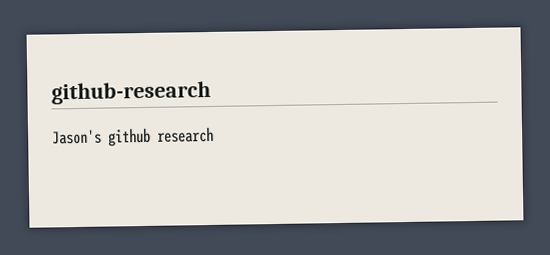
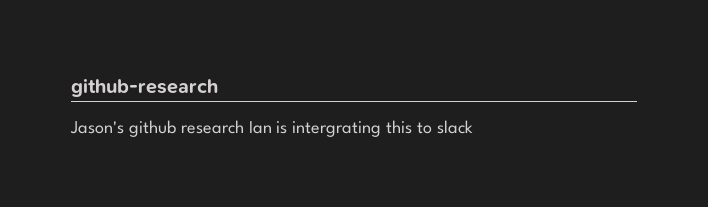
- Jason's github research
+ Jason's github research Ian is intergrating this to slack

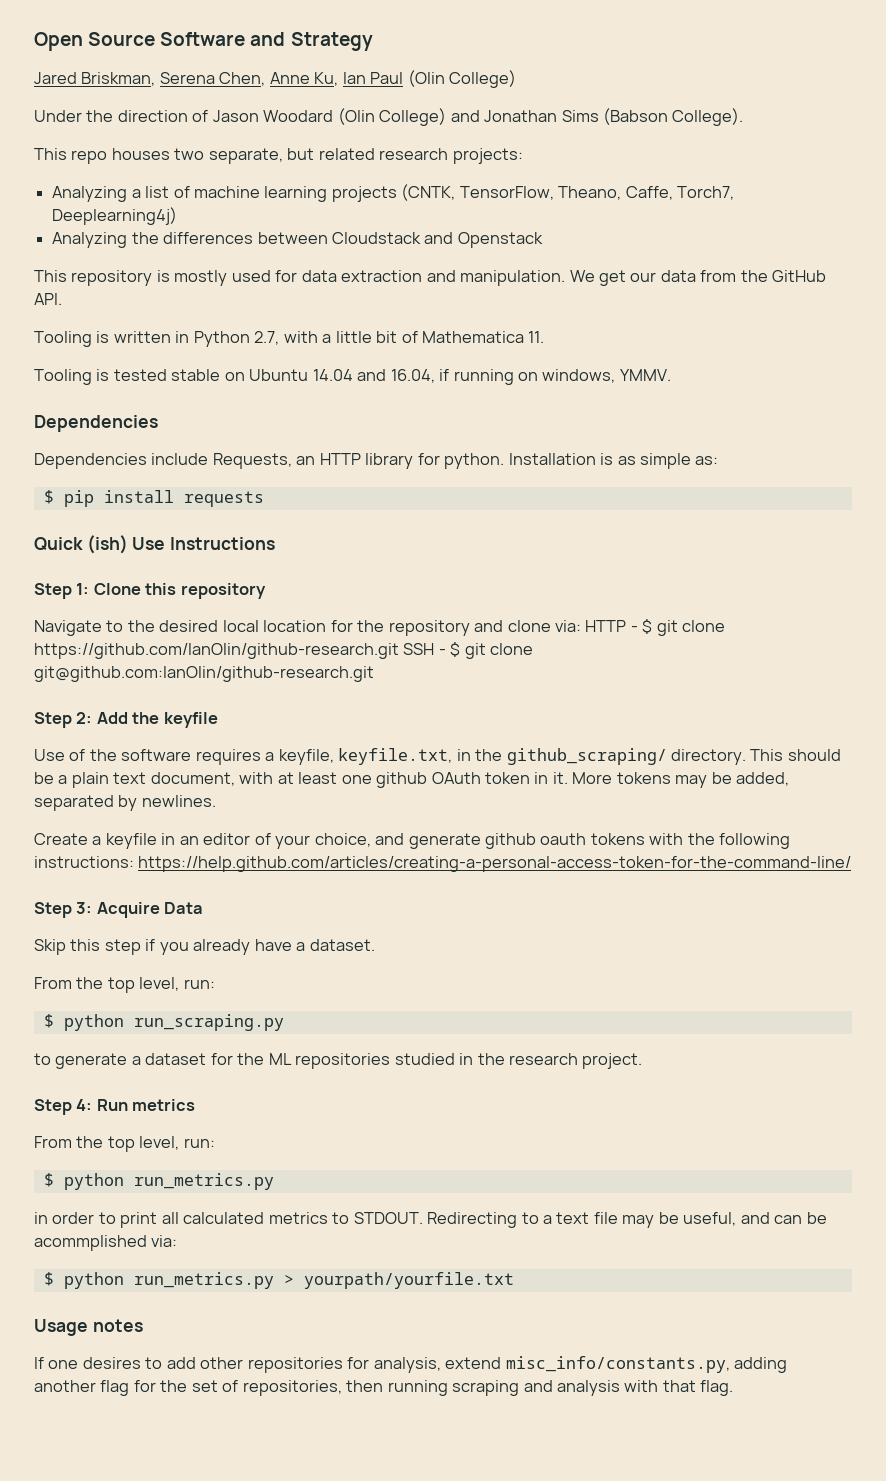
- github-research
- Jason's github research Ian is intergrating this to slack
+ Open Source Software and Strategy
+ Jared Briskman, Serena Chen, Anne Ku, Ian Paul (Olin College)
+ Under the direction of Jason Woodard (Olin College) and Jonathan Sims (Babson College).
+ This repo houses two separate, but related research projects:
+ Analyzing a list of machine learning projects (CNTK, TensorFlow, Theano, Caffe, Torch7, Deeplearning4j)
+ Analyzing the differences between Cloudstack and Openstack
+ This repository is mostly used for data extraction and manipulation. We get our data from the GitHub API.
+ Tooling is written in Python 2.7, with a little bit of Mathematica 11.
+ Tooling is tested stable on Ubuntu 14.04 and 16.04, if running on windows, YMMV.
+ Dependencies
+ Dependencies include Requests, an HTTP library for python. Installation is as simple as:
+ $ pip install requests
+ Quick (ish) Use Instructions
+ Step 1: Clone this repository
+ Navigate to the desired local location for the repository and clone via: HTTP - $ git clone https://github.com/IanOlin/github-research.git SSH - $ git clone git@github.com:IanOlin/github-research.git
+ Step 2: Add the keyfile
+ Use of the software requires a keyfile, keyfile.txt, in the github_scraping/ directory. This should be a plain text document, with at least one github OAuth token in it. More tokens may be added, separated by newlines.
+ Create a keyfile in an editor of your choice, and generate github oauth tokens with the following instructions: https://help.github.com/articles/creating-a-personal-access-token-for-the-command-line/
+ Step 3: Acquire Data
+ Skip this step if you already have a dataset.
+ From the top level, run:
+ $ python run_scraping.py
+ to generate a dataset for the ML repositories studied in the research project.
+ Step 4: Run metrics
+ From the top level, run:
+ $ python run_metrics.py
+ in order to print all calculated metrics to STDOUT. Redirecting to a text file may be useful, and can be acommplished via:
+ $ python run_metrics.py > yourpath/yourfile.txt
+ Usage notes
+ If one desires to add other repositories for analysis, extend misc_info/constants.py, adding another flag for the set of repositories, then running scraping and analysis with that flag.

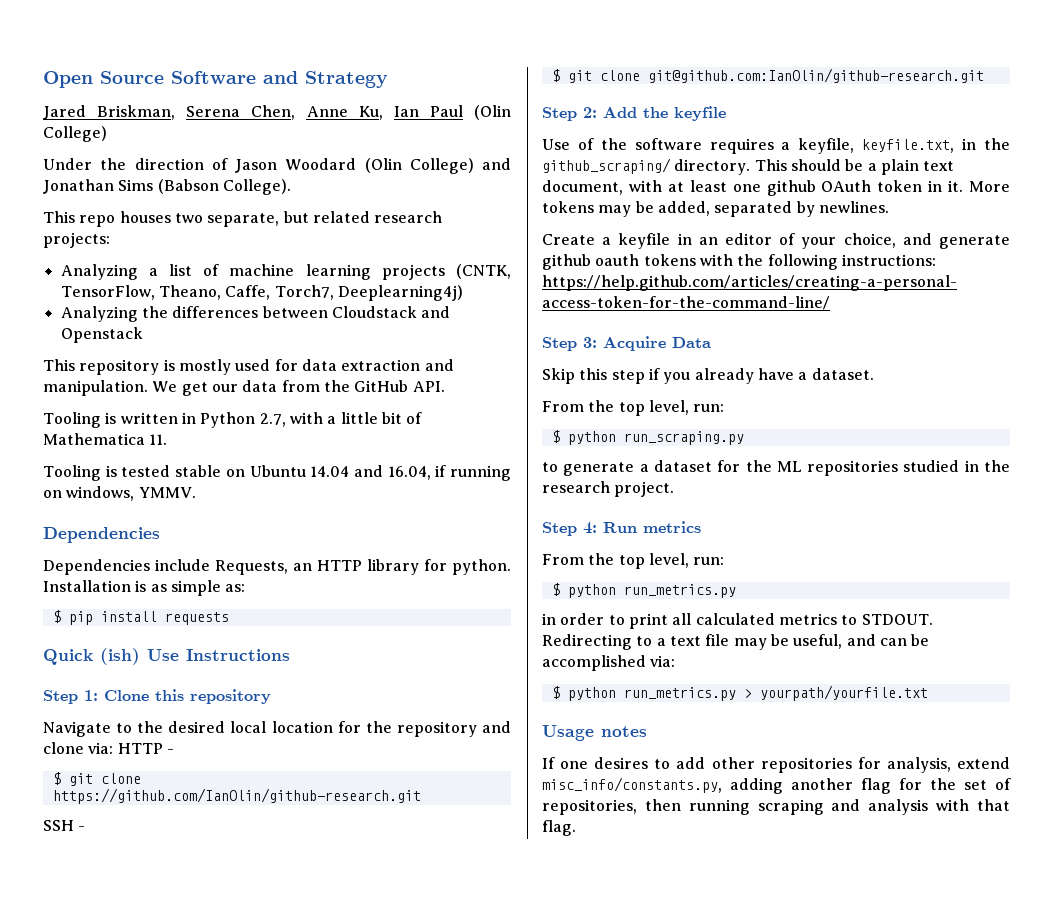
- Navigate to the desired local location for the repository and clone via: HTTP - $ git clone https://github.com/IanOlin/github-research.git SSH - $ git clone git@github.com:IanOlin/github-research.git
+ Navigate to the desired local location for the repository and clone via: HTTP -
+ $ git clone https://github.com/IanOlin/github-research.git
+ SSH -
+ $ git clone git@github.com:IanOlin/github-research.git
- Redirecting to a text file may be useful, and can be acommplished via:
+ Redirecting to a text file may be useful, and can be accomplished via:

